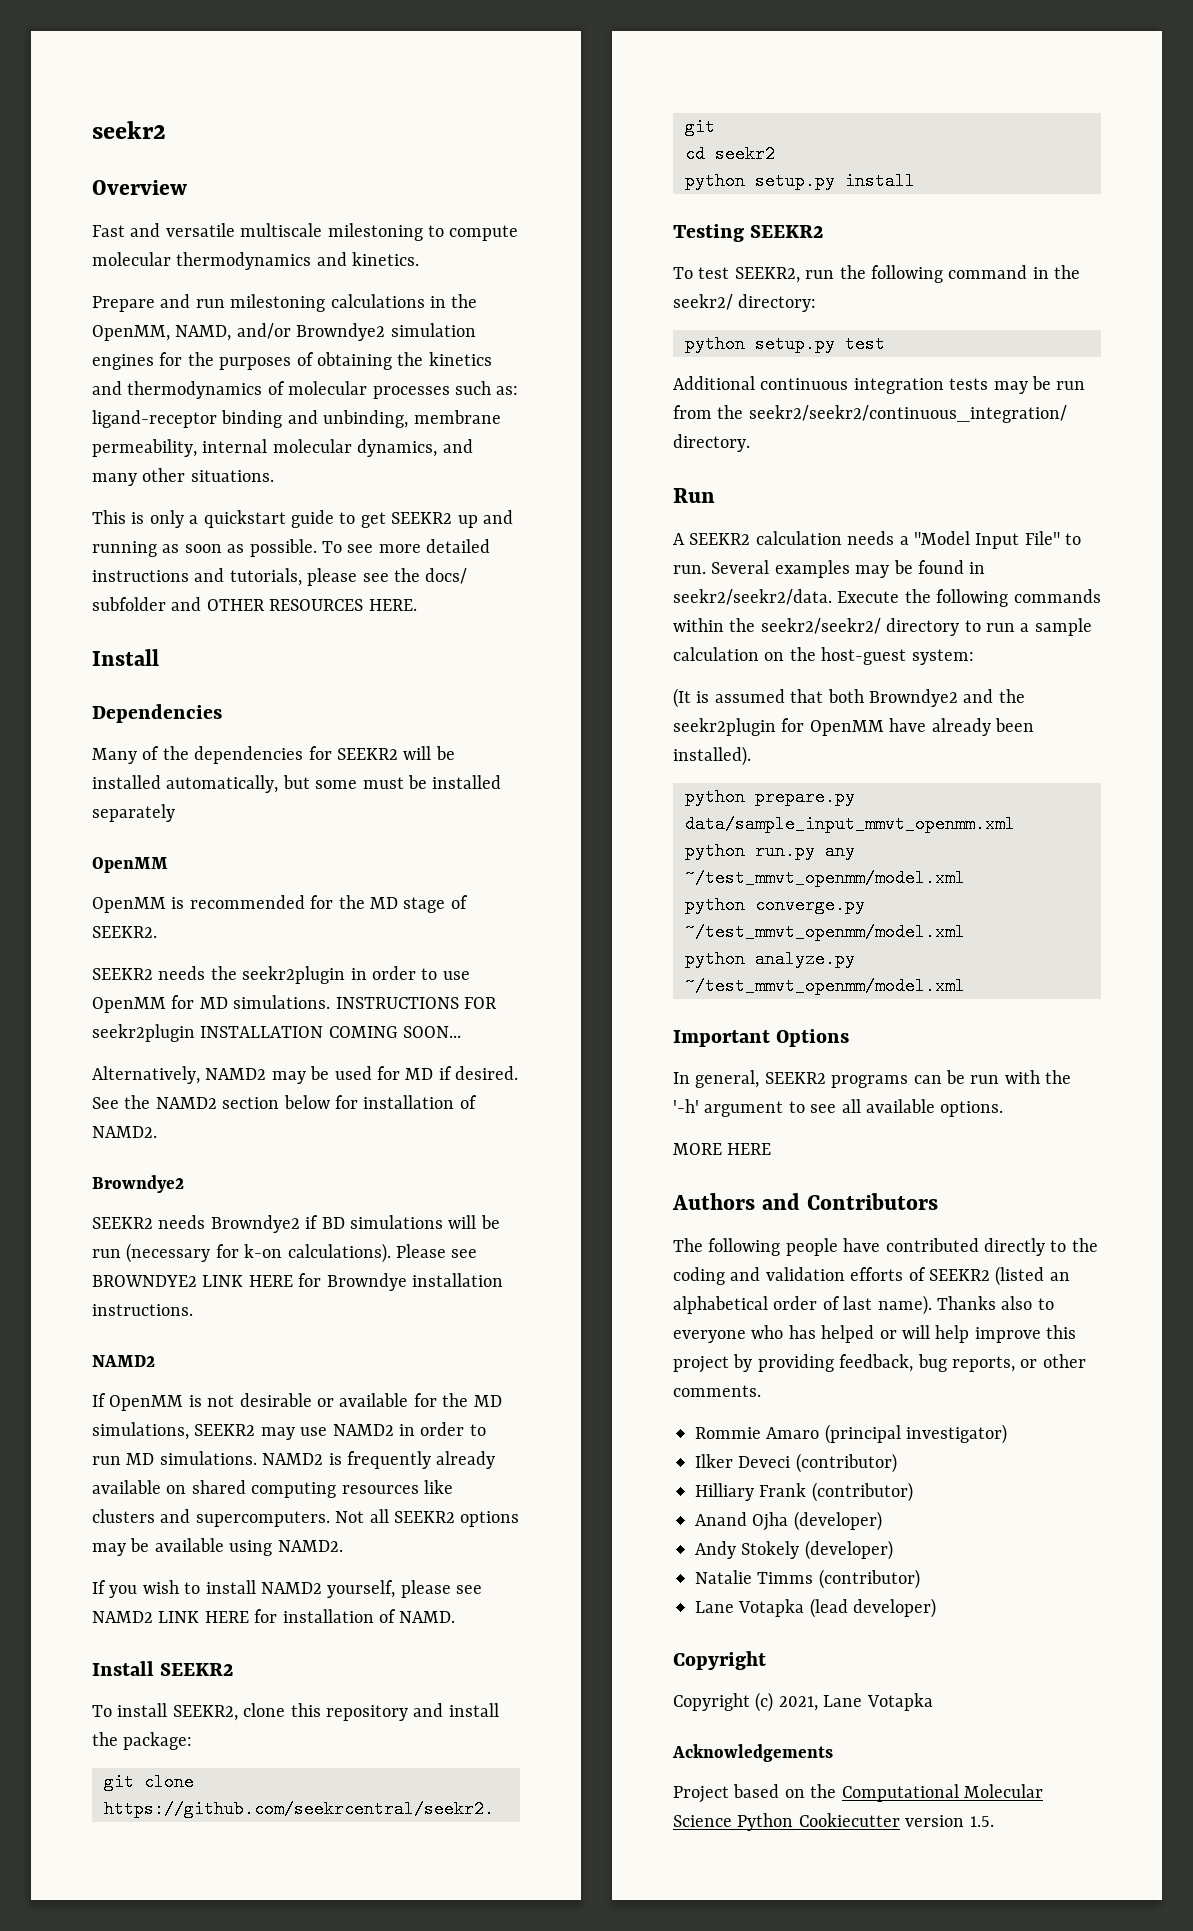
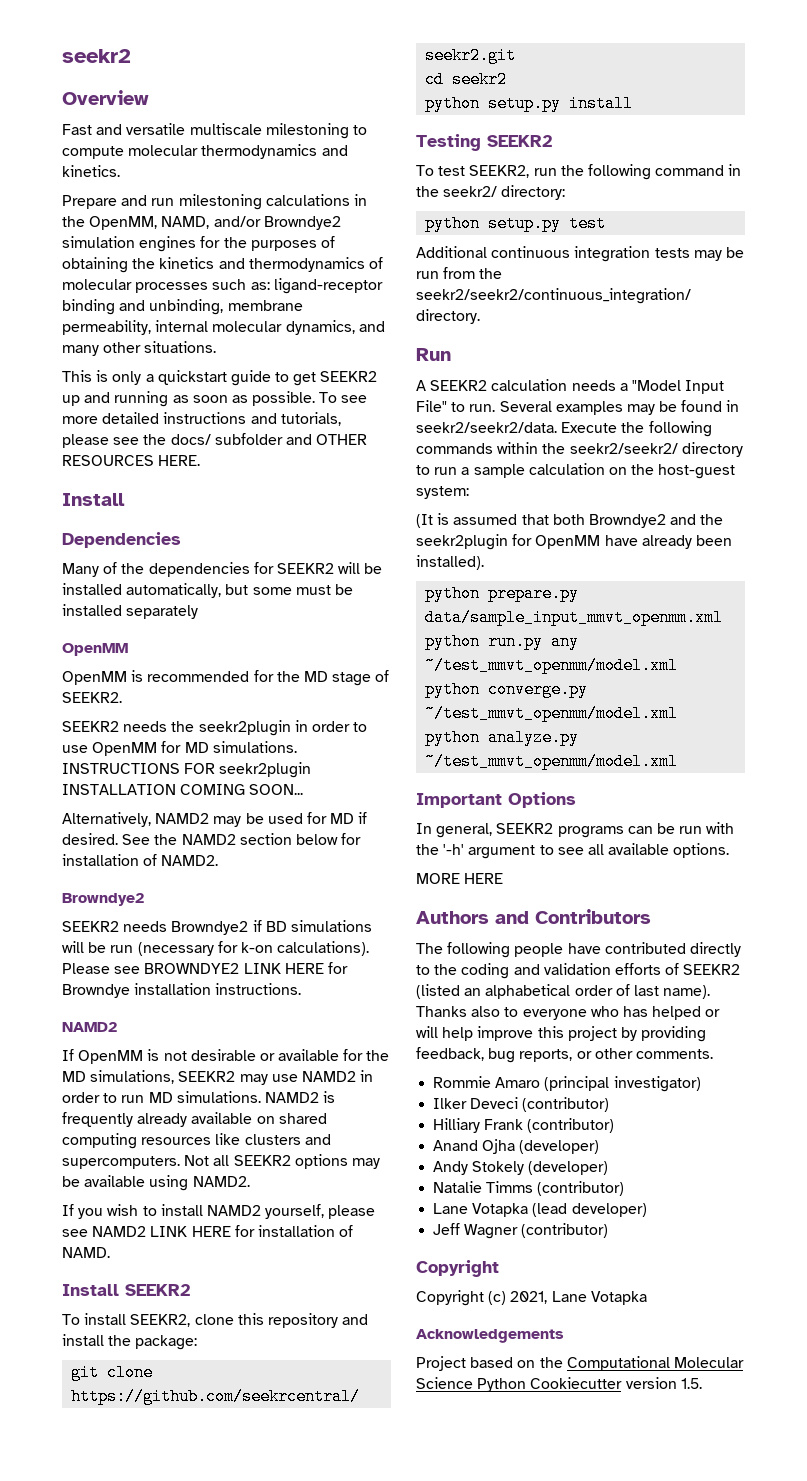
+ Jeff Wagner (contributor)

